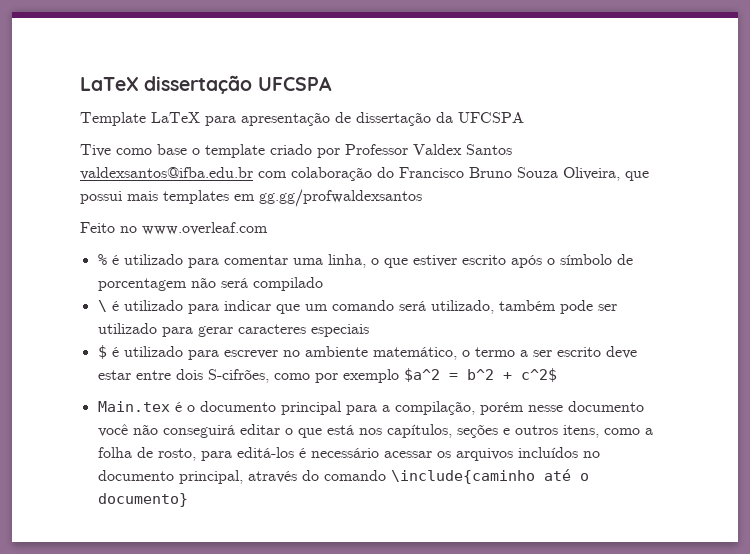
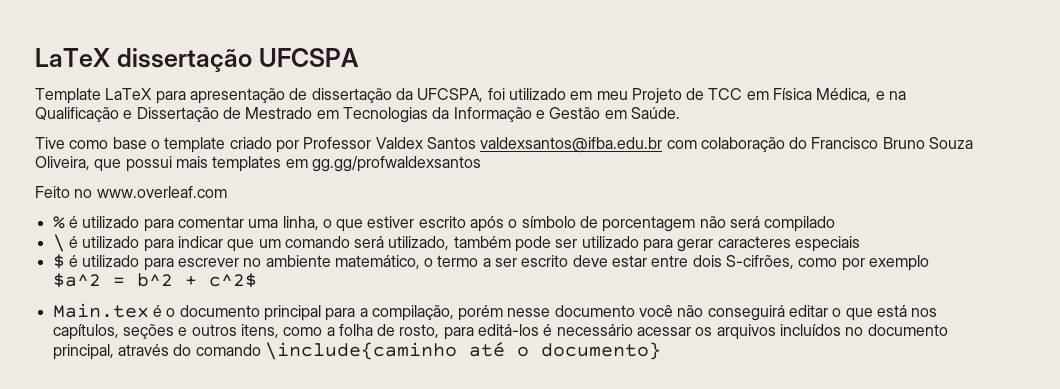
- Template LaTeX para apresentação de dissertação da UFCSPA
+ Template LaTeX para apresentação de dissertação da UFCSPA, foi utilizado em meu Projeto de TCC em Física Médica, e na Qualificação e Dissertação de Mestrado em Tecnologias da Informação e Gestão em Saúde.

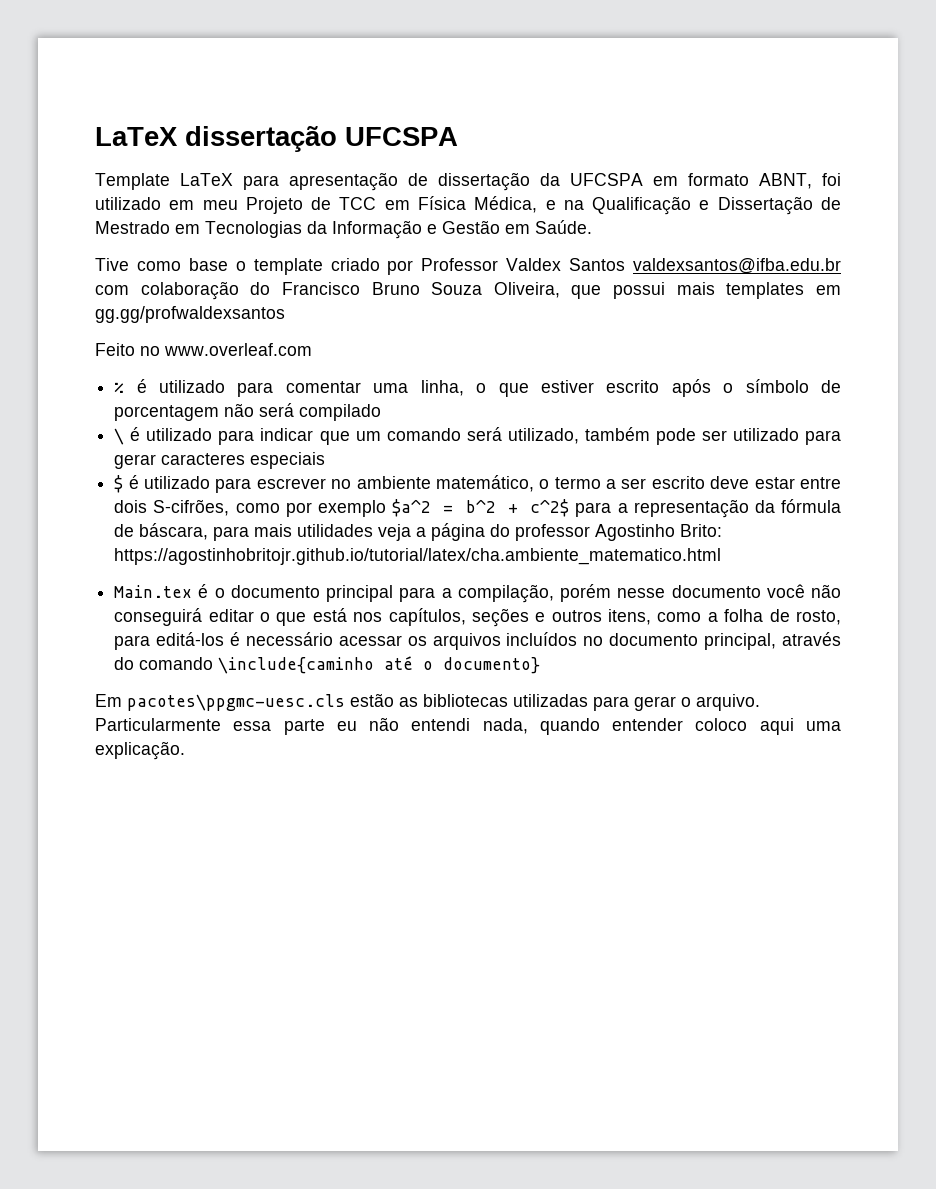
- Template LaTeX para apresentação de dissertação da UFCSPA, foi utilizado em meu Projeto de TCC em Física Médica, e na Qualificação e Dissertação de Mestrado em Tecnologias da Informação e Gestão em Saúde.
+ Template LaTeX para apresentação de dissertação da UFCSPA em formato ABNT, foi utilizado em meu Projeto de TCC em Física Médica, e na Qualificação e Dissertação de Mestrado em Tecnologias da Informação e Gestão em Saúde.
- $ é utilizado para escrever no ambiente matemático, o termo a ser escrito deve estar entre dois S-cifrões, como por exemplo $a^2 = b^2 + c^2$
+ $ é utilizado para escrever no ambiente matemático, o termo a ser escrito deve estar entre dois S-cifrões, como por exemplo $a^2 = b^2 + c^2$ para a representação da fórmula de báscara, para mais utilidades veja a página do professor Agostinho Brito: https://agostinhobritojr.github.io/tutorial/latex/cha.ambiente_matematico.html
+ Em pacotes\ppgmc-uesc.cls estão as bibliotecas utilizadas para gerar o arquivo. Particularmente essa parte eu não entendi nada, quando entender coloco aqui uma explicação.

